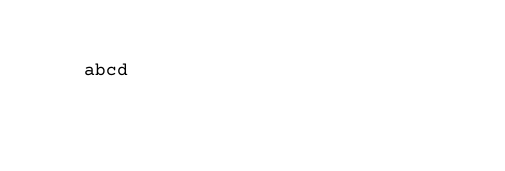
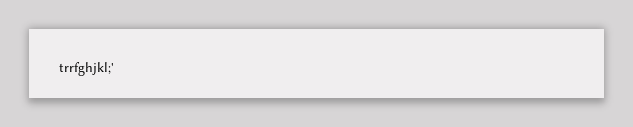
- abcd
+ trrfghjkl;'

